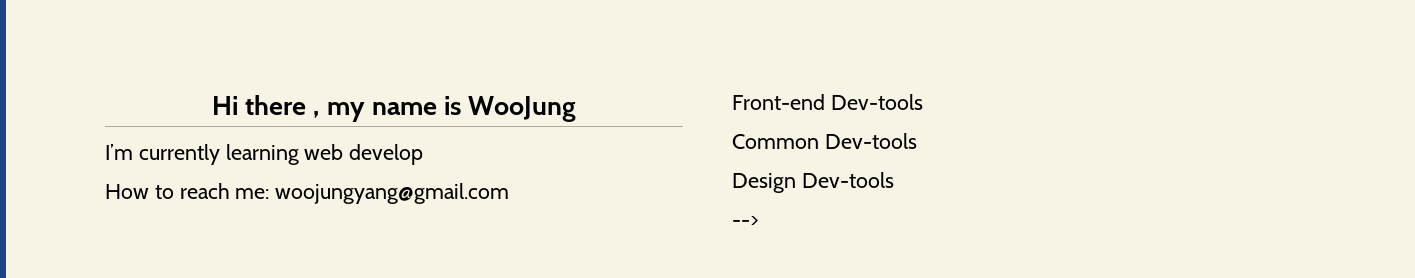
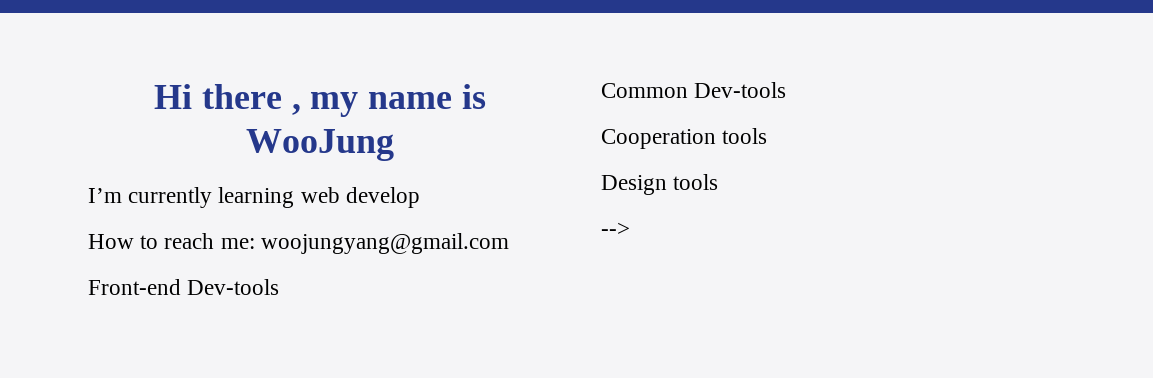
+ Cooperation tools
- Design Dev-tools
+ Design tools

